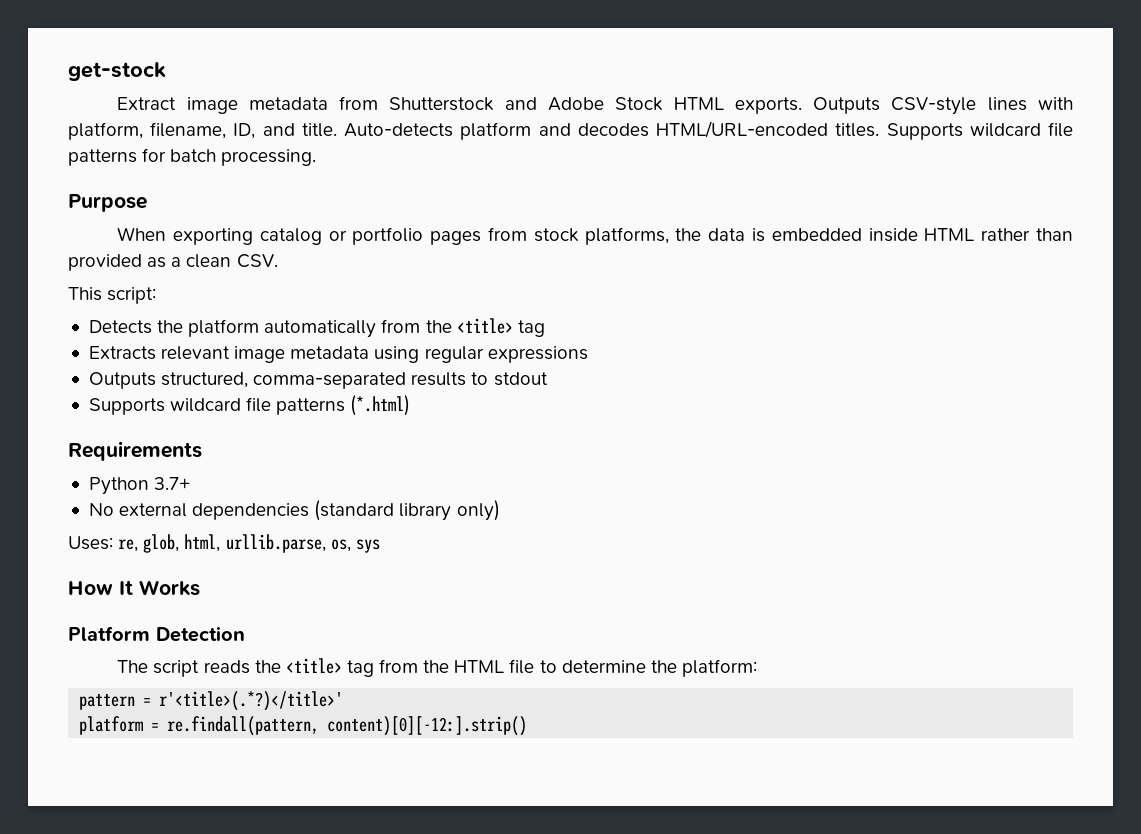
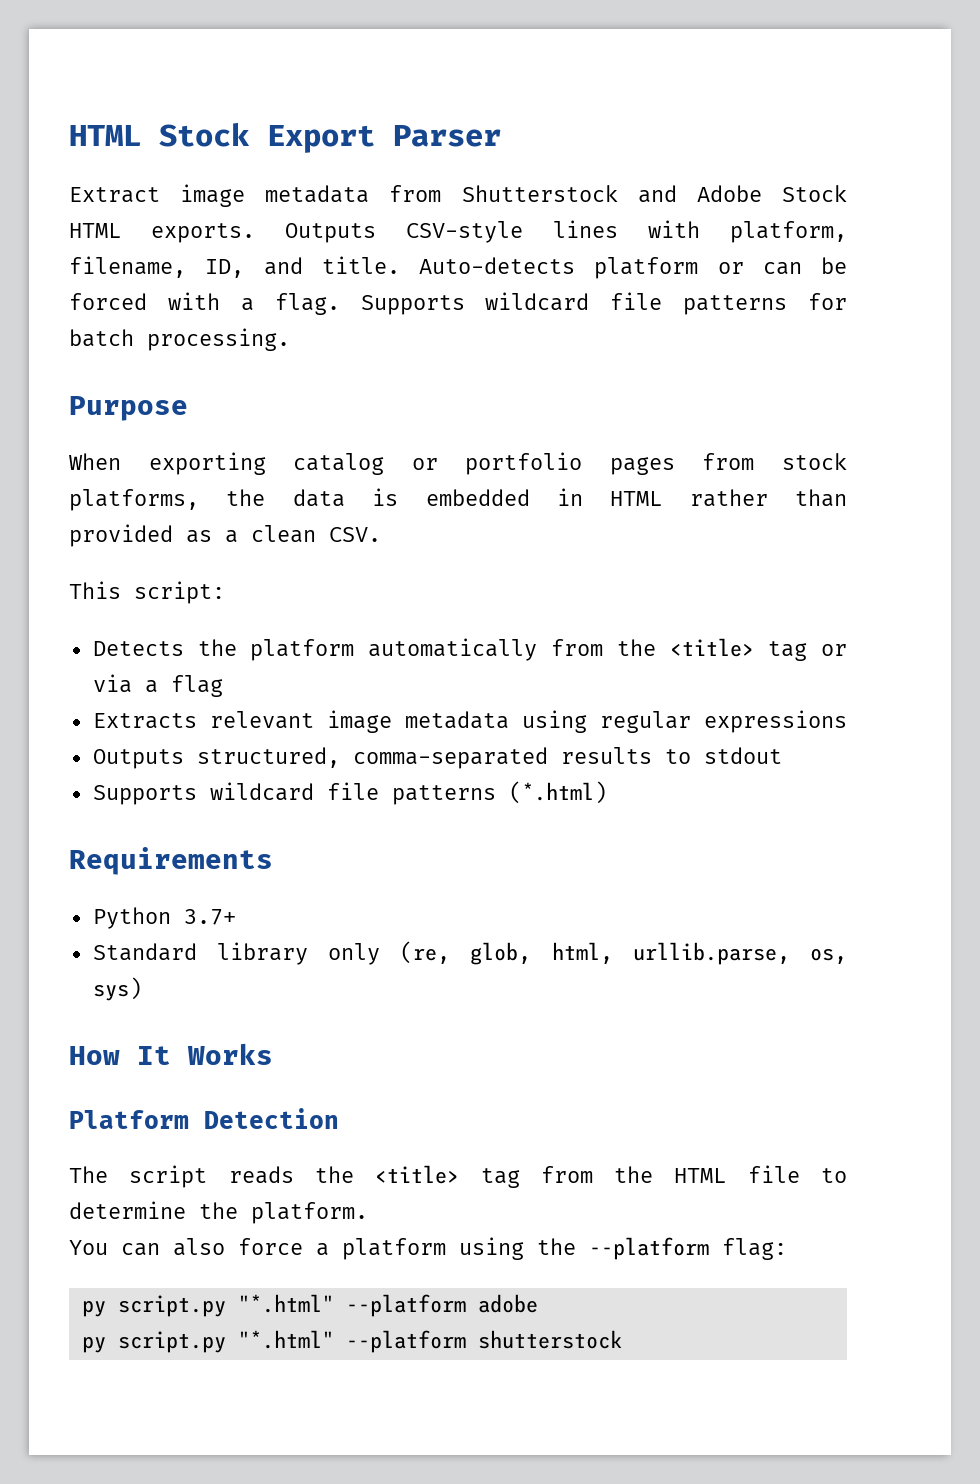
- get-stock
+ HTML Stock Export Parser
- Auto-detects platform and decodes HTML/URL-encoded titles.
+ Auto-detects platform or can be forced with a flag.
- When exporting catalog or portfolio pages from stock platforms, the data is embedded inside HTML rather than provided as a clean CSV.
+ When exporting catalog or portfolio pages from stock platforms, the data is embedded in HTML rather than provided as a clean CSV.
- Detects the platform automatically from the <title> tag
+ Detects the platform automatically from the <title> tag or via a flag
- No external dependencies (standard library only)
- Uses: re, glob, html, urllib.parse, os, sys
+ Standard library only (re, glob, html, urllib.parse, os, sys)
- The script reads the <title> tag from the HTML file to determine the platform:
- pattern = r'<title>(.*?)</title>'
- platform = re.findall(pattern, content)[0][-12:].strip()
+ The script reads the <title> tag from the HTML file to determine the platform.
+ You can also force a platform using the --platform flag:
+ py script.py "*.html" --platform adobe
+ py script.py "*.html" --platform shutterstock

